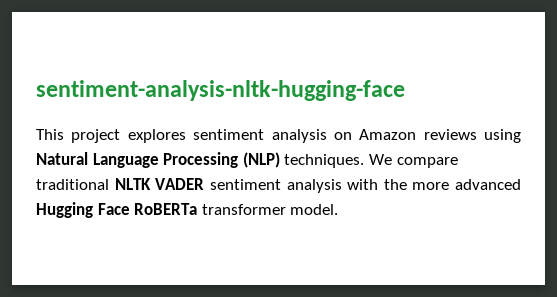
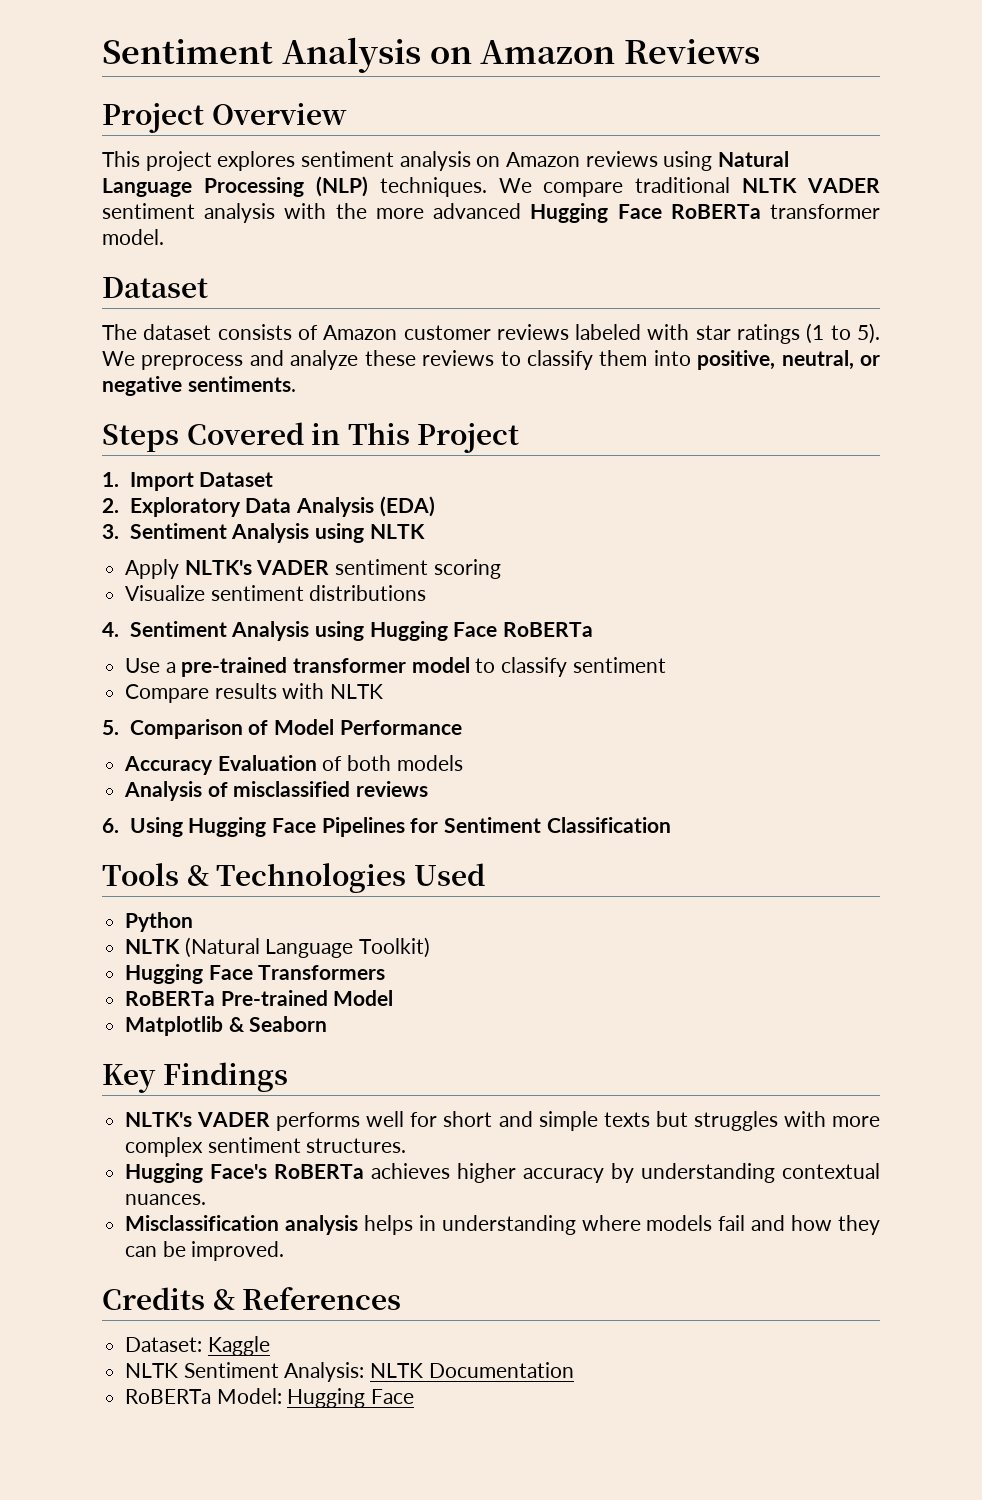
- sentiment-analysis-nltk-hugging-face
+ Sentiment Analysis on Amazon Reviews
+ Project Overview
  We compare traditional NLTK VADER sentiment analysis with the more advanced Hugging Face RoBERTa transformer model.
+ Dataset
+ The dataset consists of Amazon customer reviews labeled with star ratings (1 to 5). We preprocess and analyze these reviews to classify them into positive, neutral, or negative sentiments.
+ Steps Covered in This Project
+ 1. Import Dataset
+ 2. Exploratory Data Analysis (EDA)
+ 3. Sentiment Analysis using NLTK
+ Apply NLTK's VADER sentiment scoring
+ Visualize sentiment distributions
+ 4. Sentiment Analysis using Hugging Face RoBERTa
+ Use a pre-trained transformer model to classify sentiment
+ Compare results with NLTK
+ 5. Comparison of Model Performance
+ Accuracy Evaluation of both models
+ Analysis of misclassified reviews
+ 6. Using Hugging Face Pipelines for Sentiment Classification
+ Tools & Technologies Used
+ Python
+ NLTK (Natural Language Toolkit)
+ Hugging Face Transformers
+ RoBERTa Pre-trained Model
+ Matplotlib & Seaborn
+ Key Findings
+ NLTK's VADER performs well for short and simple texts but struggles with more complex sentiment structures.
+ Hugging Face's RoBERTa achieves higher accuracy by understanding contextual nuances.
+ Misclassification analysis helps in understanding where models fail and how they can be improved.
+ Credits & References
+ Dataset: Kaggle
+ NLTK Sentiment Analysis: NLTK Documentation
+ RoBERTa Model: Hugging Face

